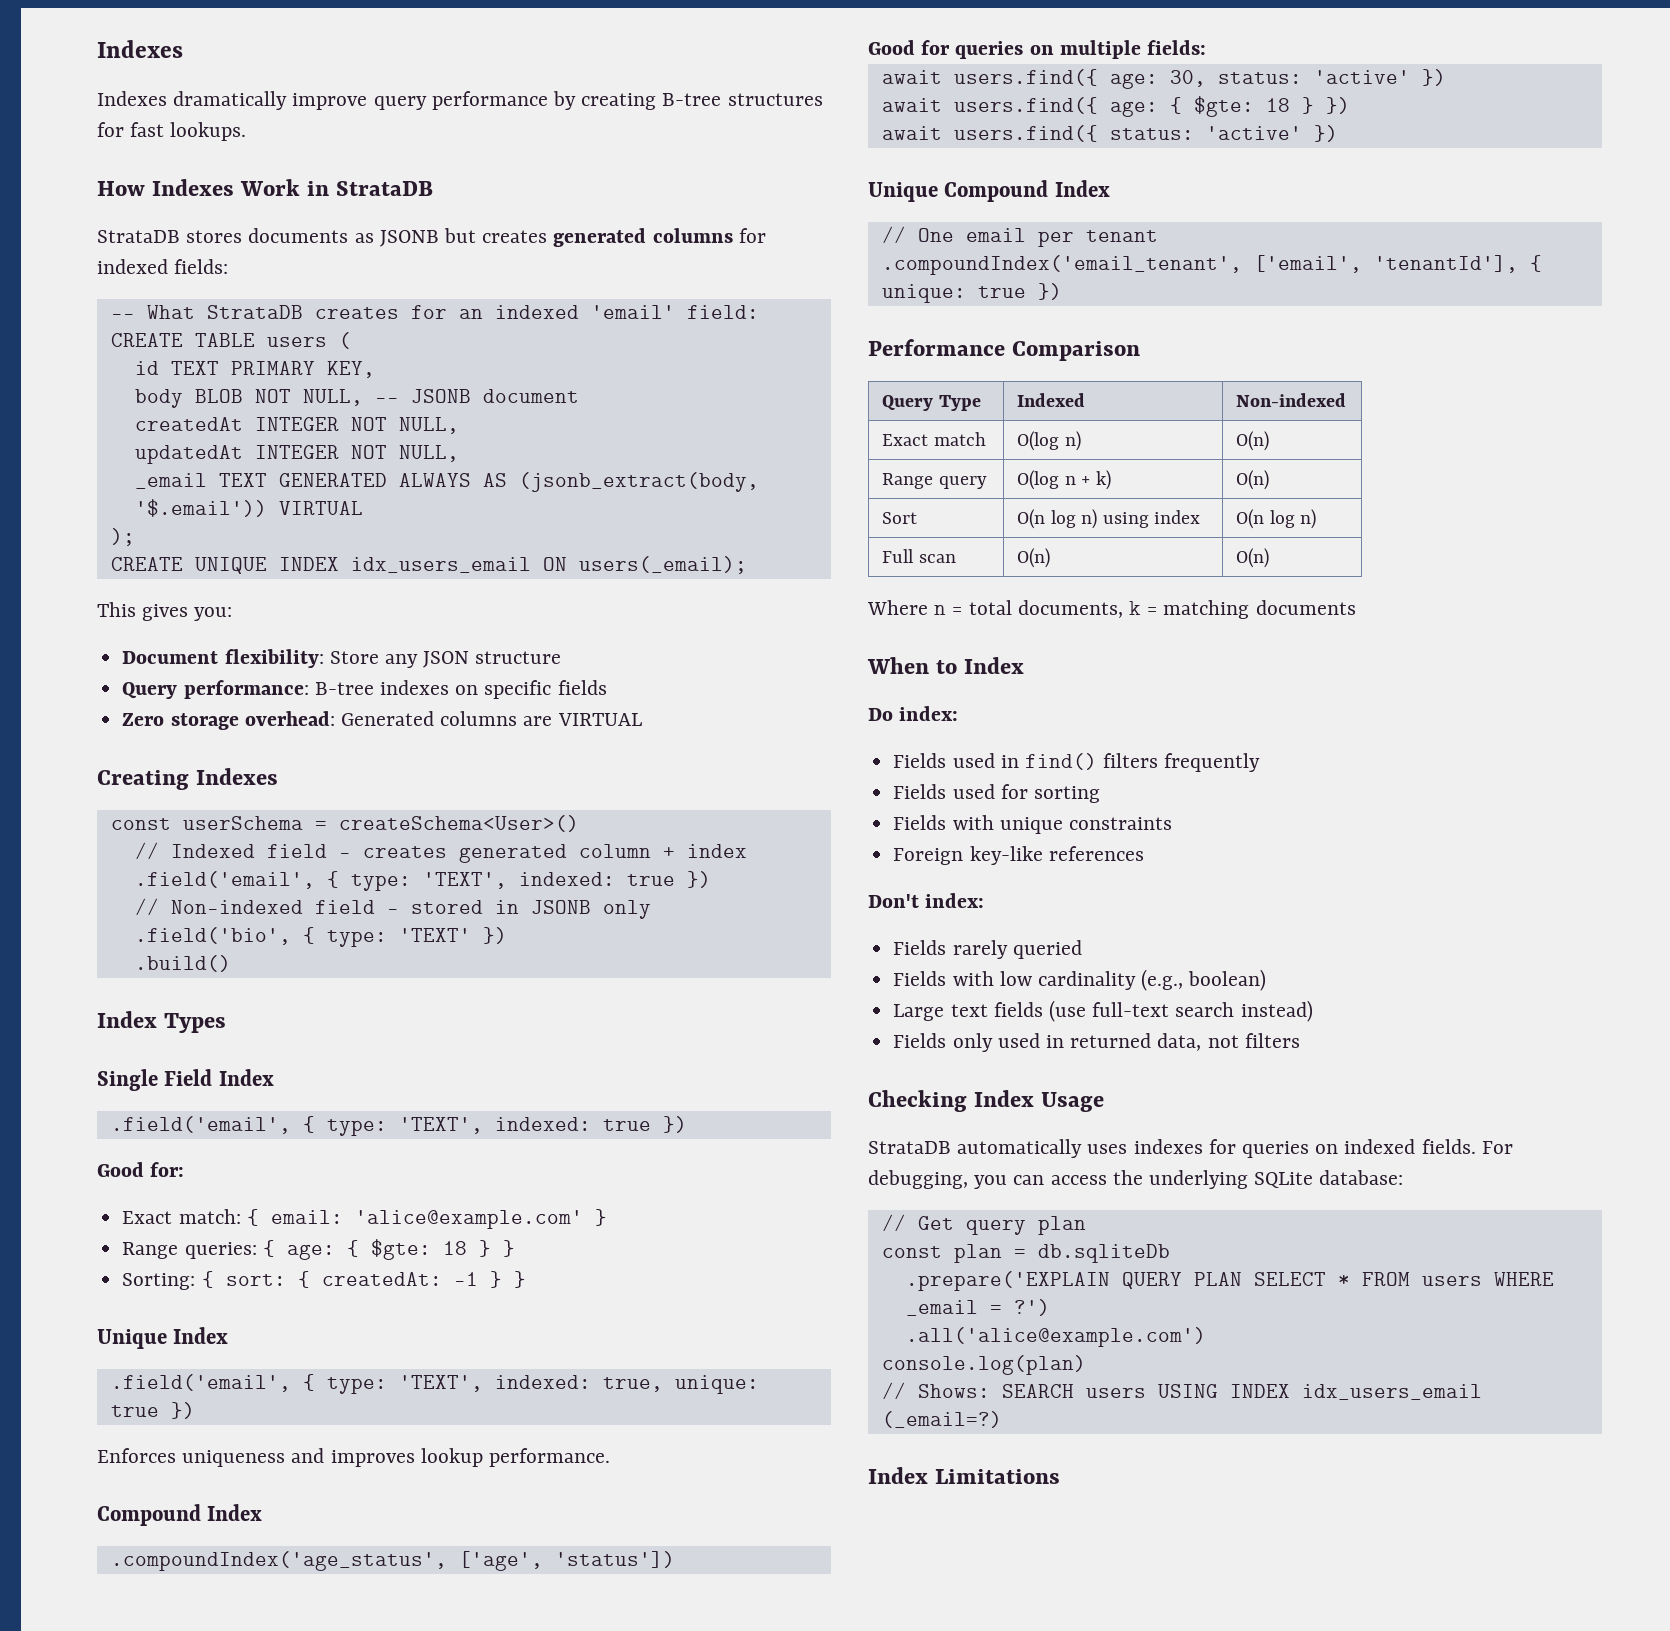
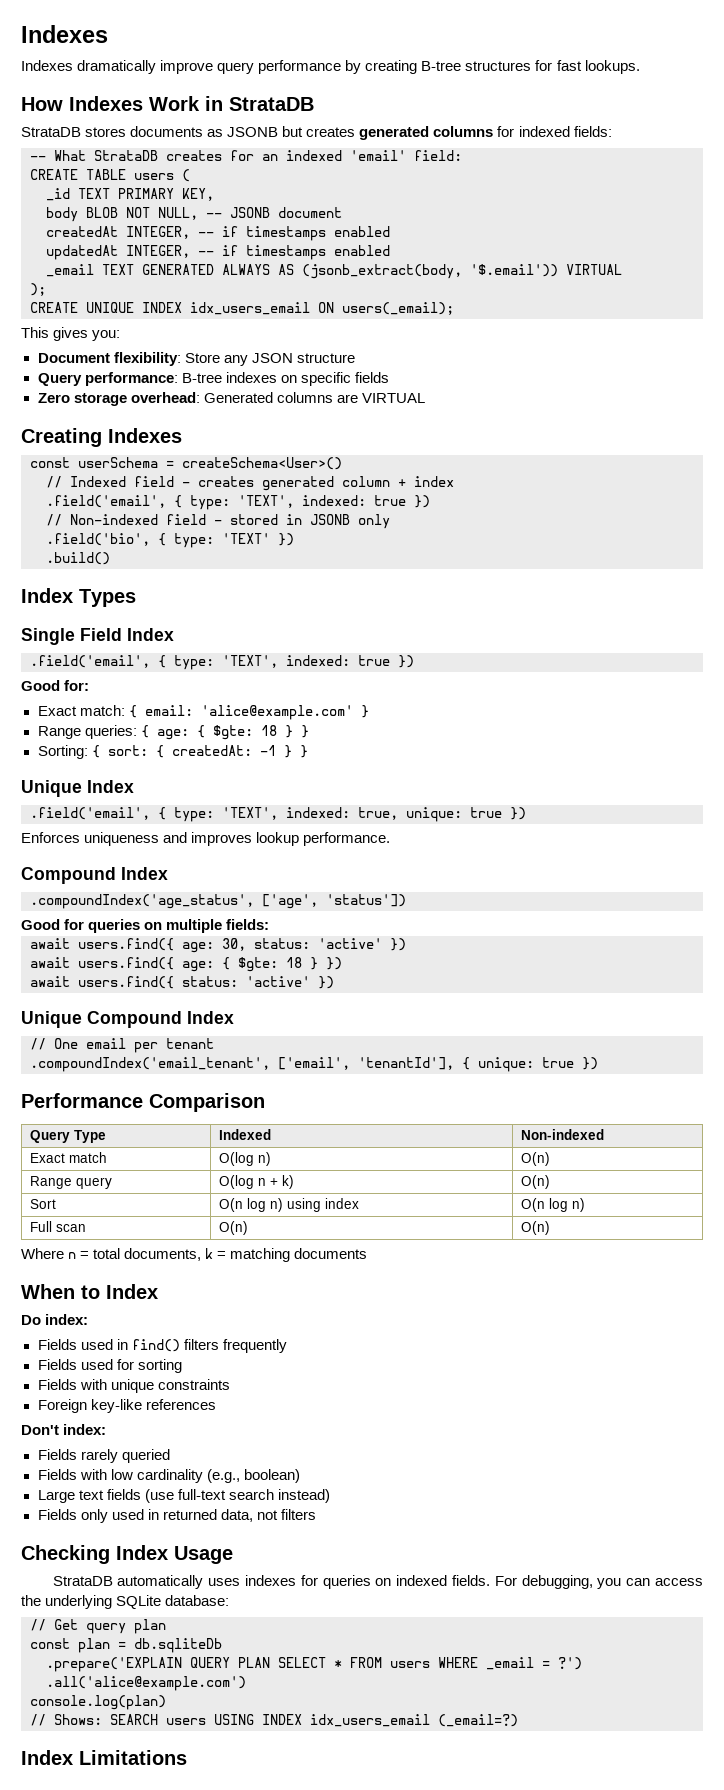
- id TEXT PRIMARY KEY,
+ _id TEXT PRIMARY KEY,
- createdAt INTEGER NOT NULL,
- updatedAt INTEGER NOT NULL,
+ createdAt INTEGER, -- if timestamps enabled
+ updatedAt INTEGER, -- if timestamps enabled

